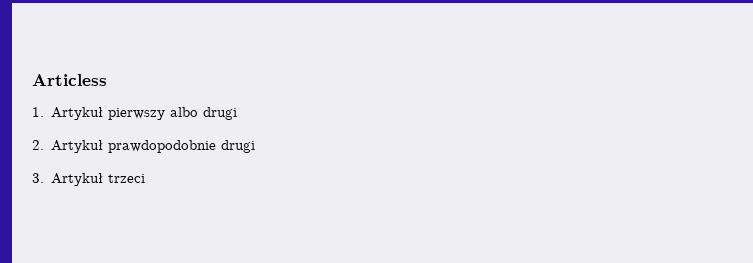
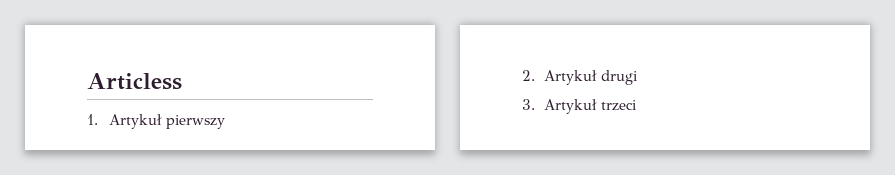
- 1. Artykuł pierwszy albo drugi
+ 1. Artykuł pierwszy
- 2. Artykuł prawdopodobnie drugi
+ 2. Artykuł drugi

